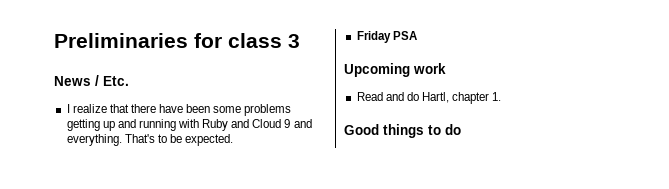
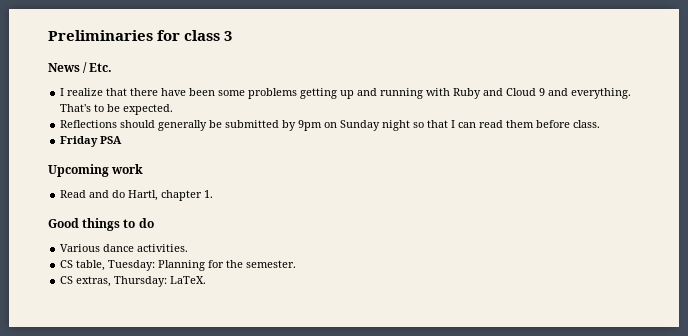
+ Reflections should generally be submitted by 9pm on Sunday night so that I can read them before class.
+ Various dance activities.
+ CS table, Tuesday: Planning for the semester.
+ CS extras, Thursday: LaTeX.

